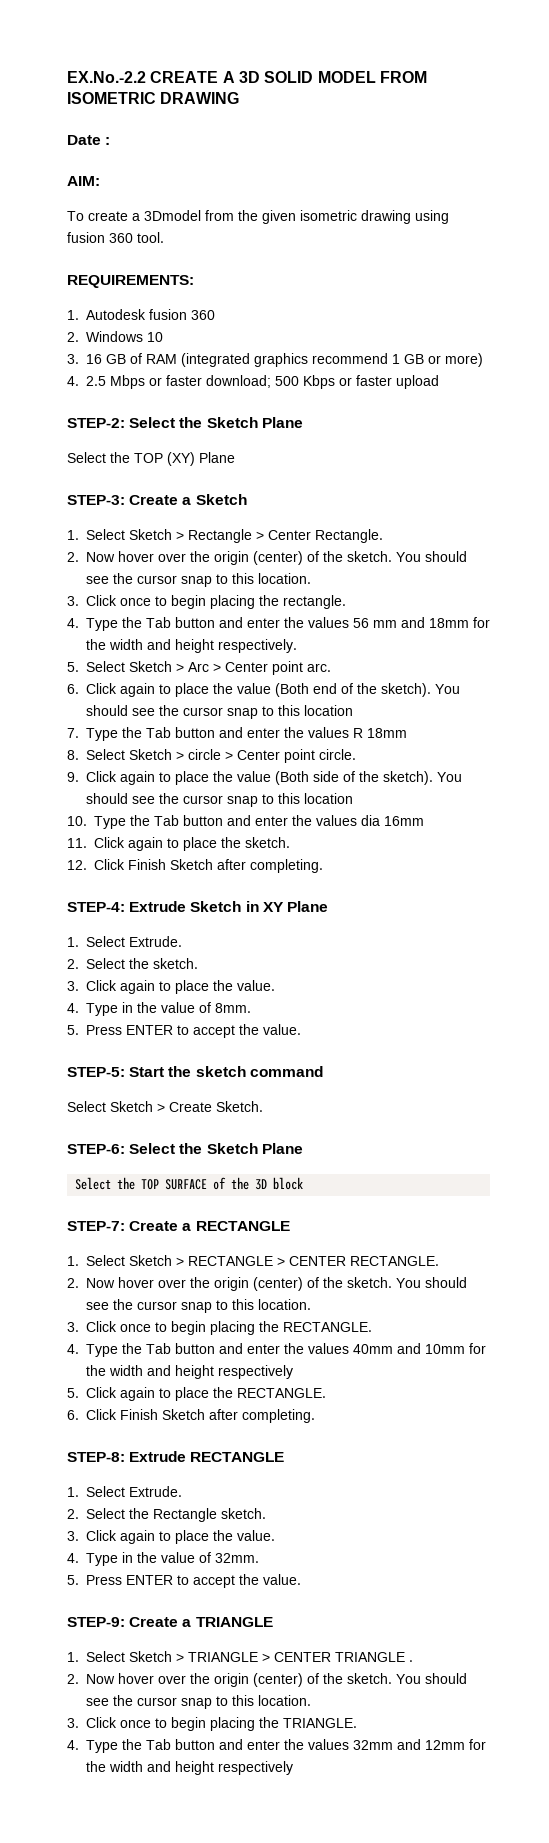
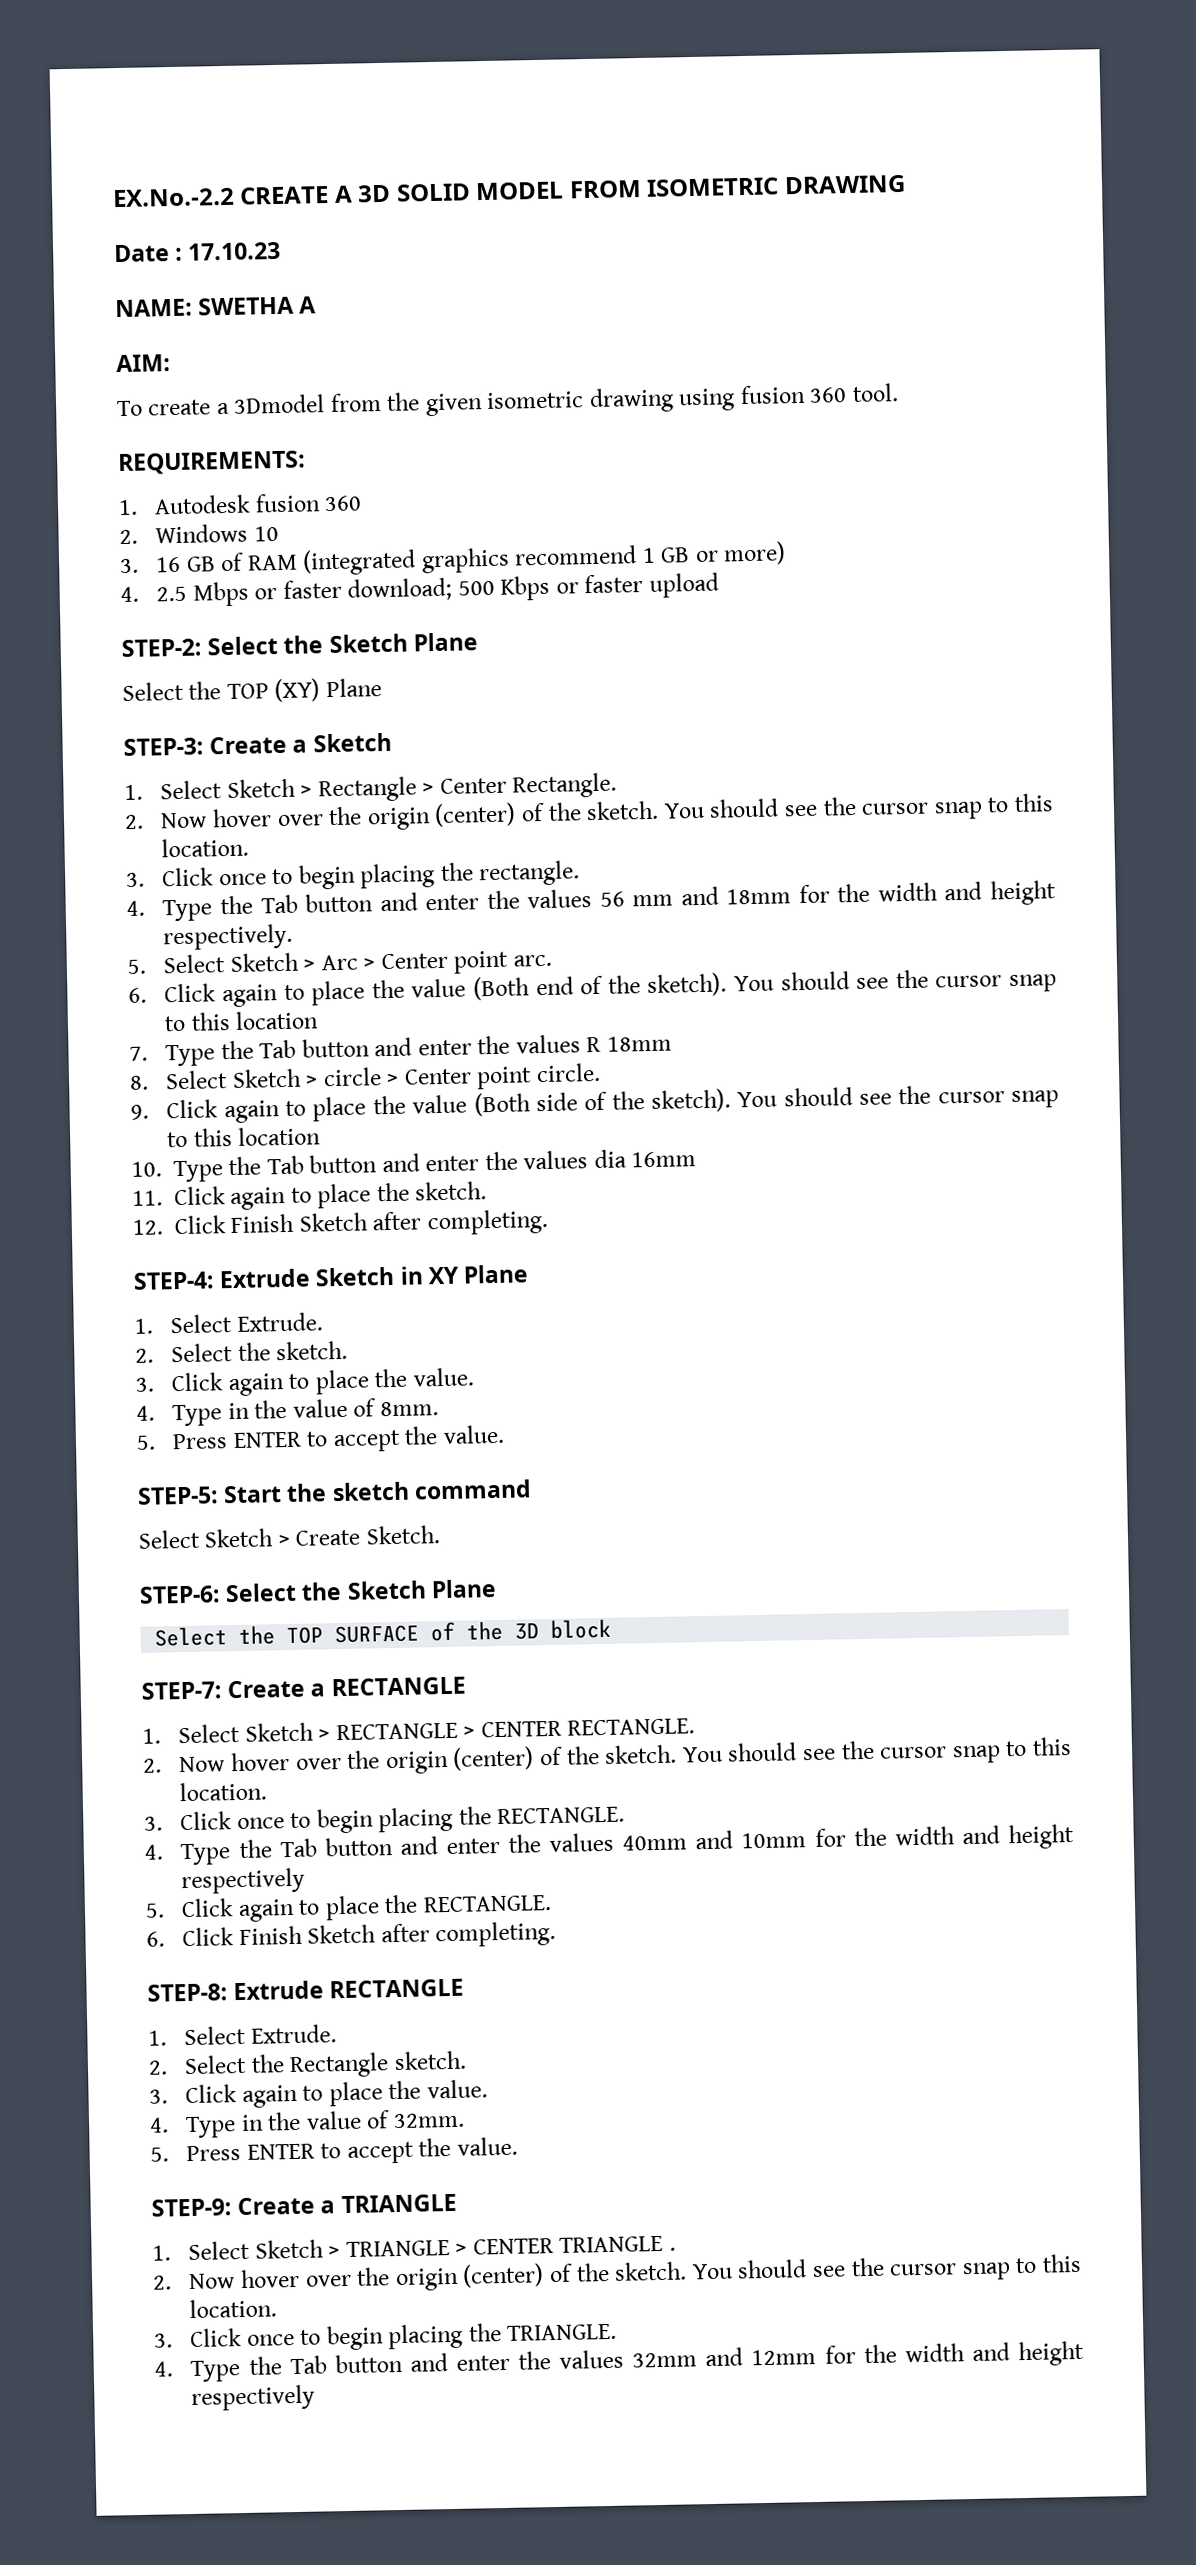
- Date :
+ Date : 17.10.23
+ NAME: SWETHA A

